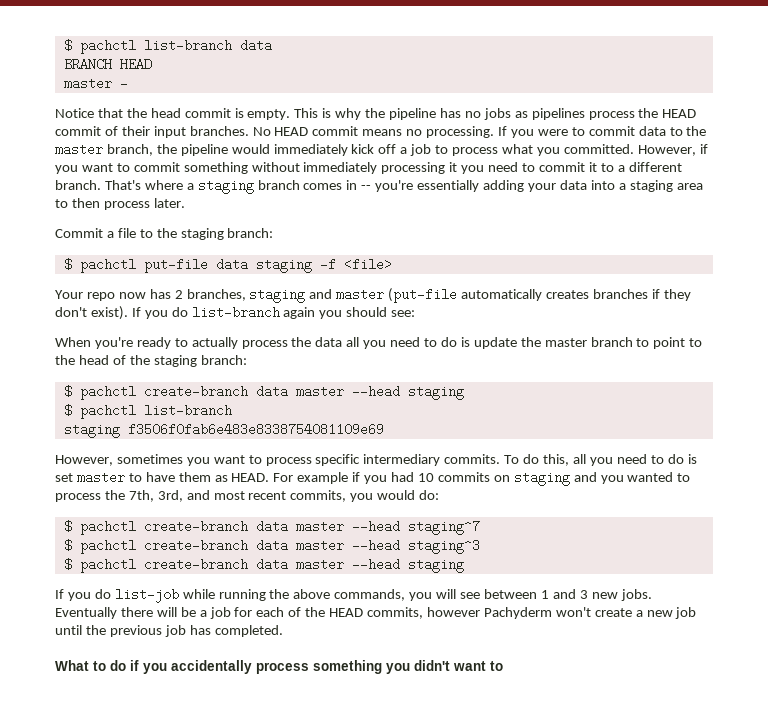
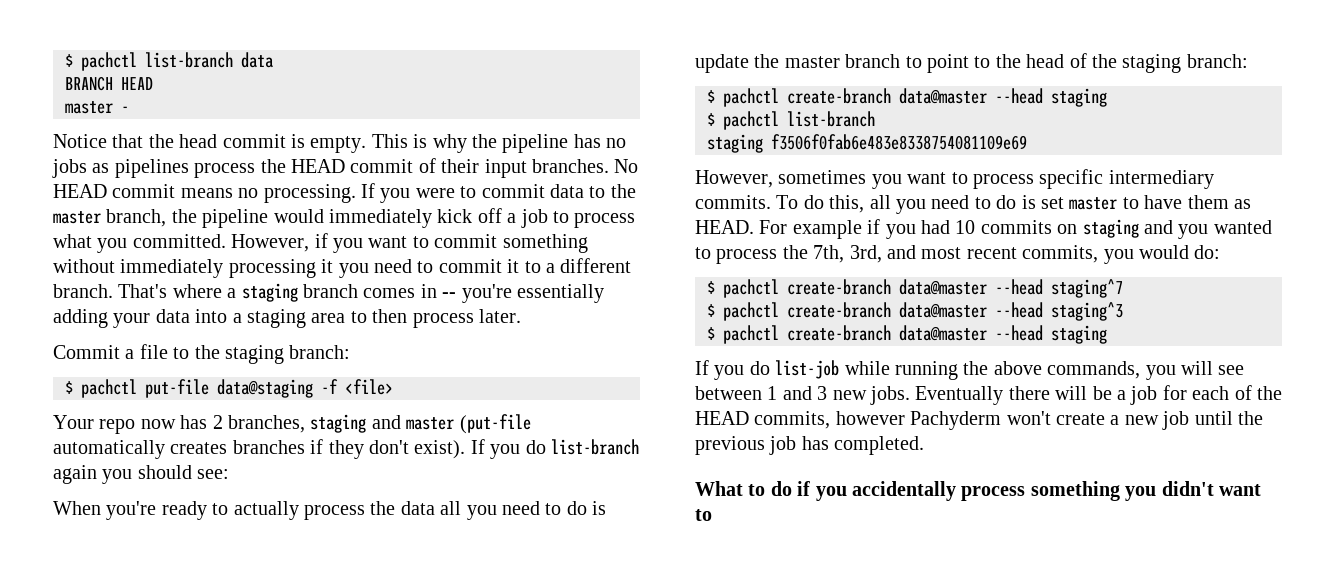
- $ pachctl put-file data staging -f <file>
+ $ pachctl put-file data@staging -f <file>
  When you're ready to actually process the data all you need to do is update the master branch to point to the head of the staging branch:
- $ pachctl create-branch data master --head staging
+ $ pachctl create-branch data@master --head staging
- $ pachctl create-branch data master --head staging^7
+ $ pachctl create-branch data@master --head staging^7
- $ pachctl create-branch data master --head staging^3
- $ pachctl create-branch data master --head staging
+ $ pachctl create-branch data@master --head staging^3
+ $ pachctl create-branch data@master --head staging

